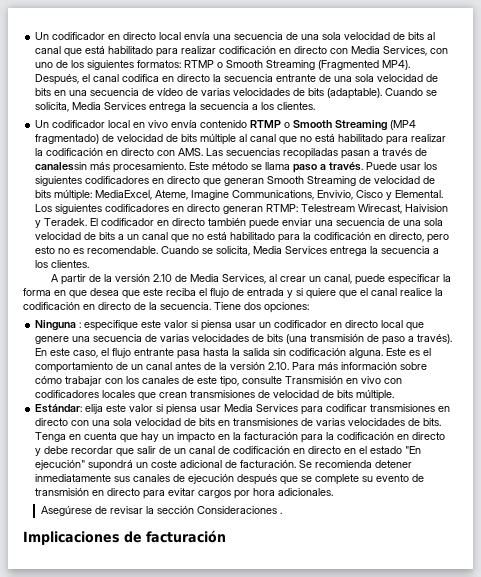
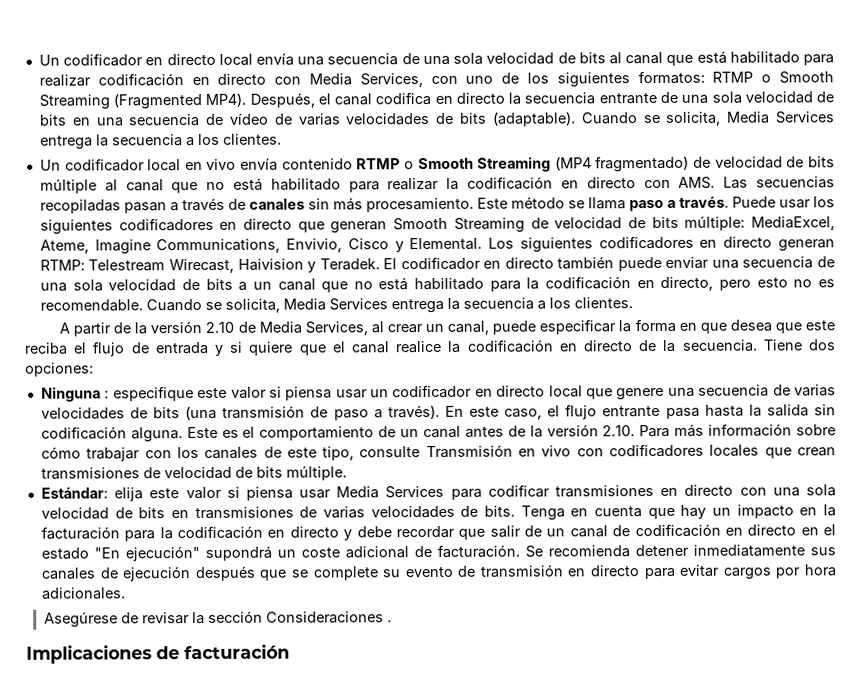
- Un codificador local en vivo envía contenido RTMP o Smooth Streaming (MP4 fragmentado) de velocidad de bits múltiple al canal que no está habilitado para realizar la codificación en directo con AMS. Las secuencias recopiladas pasan a través de canalessin más procesamiento.
+ Un codificador local en vivo envía contenido RTMP o Smooth Streaming (MP4 fragmentado) de velocidad de bits múltiple al canal que no está habilitado para realizar la codificación en directo con AMS. Las secuencias recopiladas pasan a través de canales sin más procesamiento.

